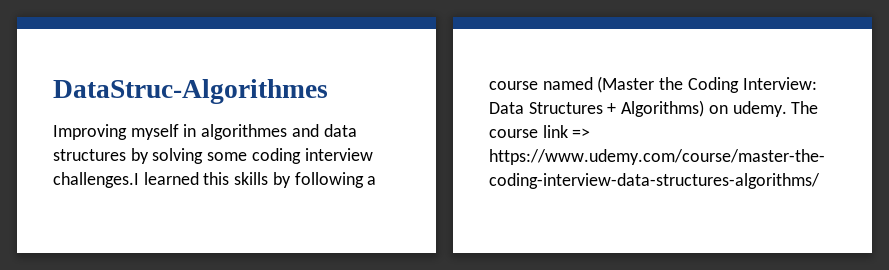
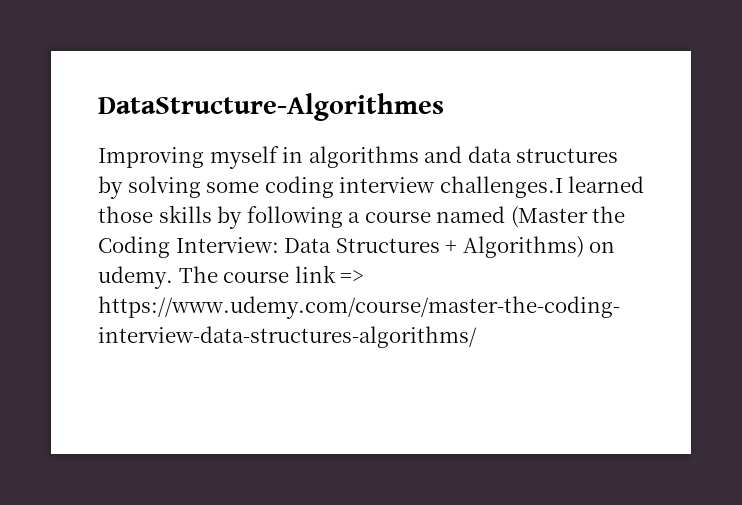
- DataStruc-Algorithmes
+ DataStructure-Algorithmes
- Improving myself in algorithmes and data structures by solving some coding interview challenges.I learned this skills by following a course named (Master the Coding Interview: Data Structures + Algorithms) on udemy.
+ Improving myself in algorithms and data structures by solving some coding interview challenges.I learned those skills by following a course named (Master the Coding Interview: Data Structures + Algorithms) on udemy.

